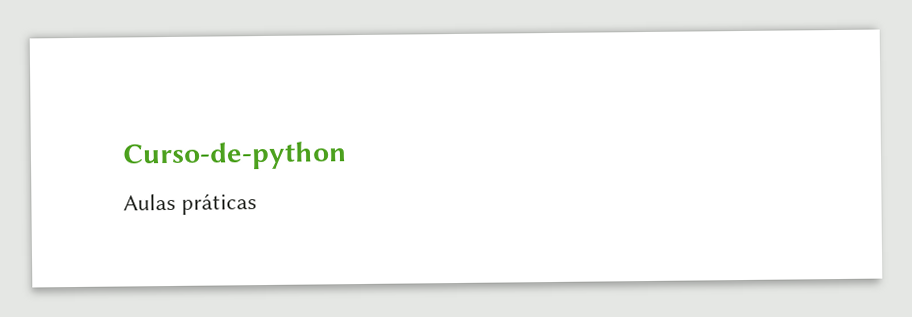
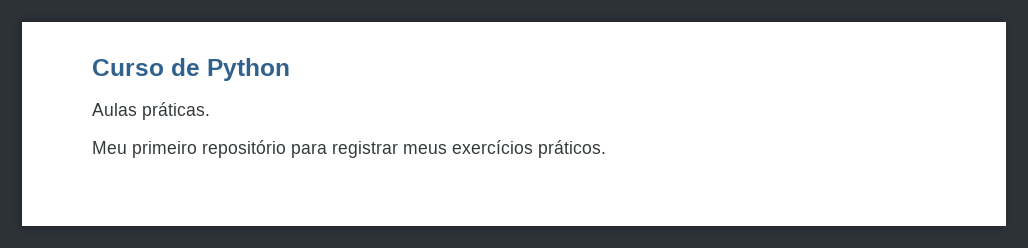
- Curso-de-python
- Aulas práticas
+ Curso de Python
+ Aulas práticas.
+ Meu primeiro repositório para registrar meus exercícios práticos.

